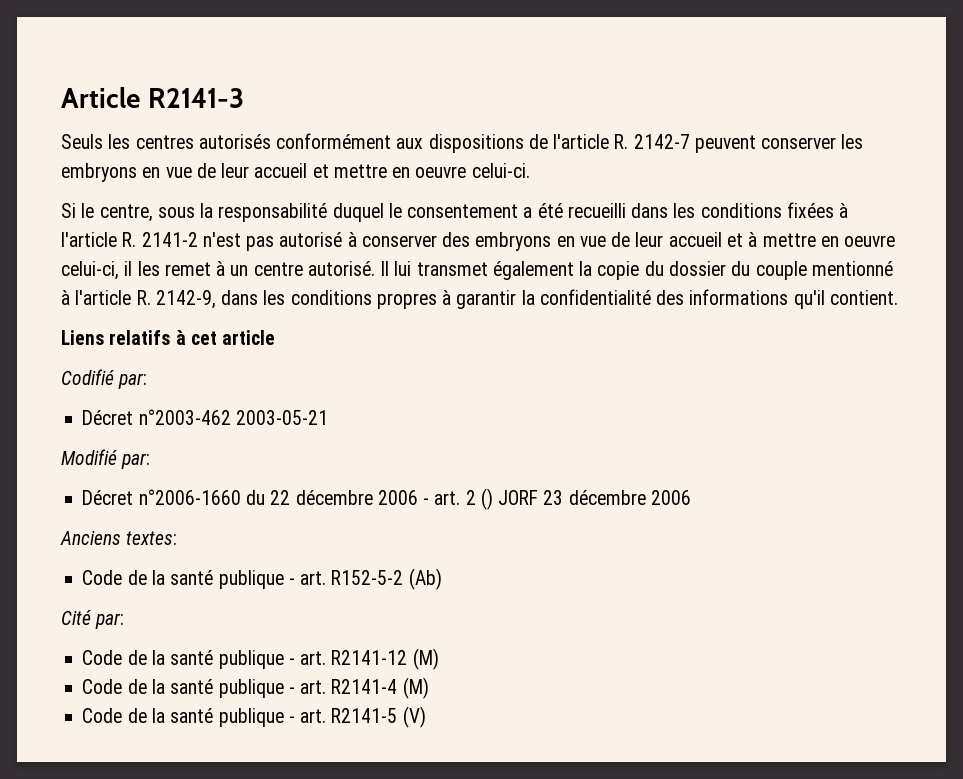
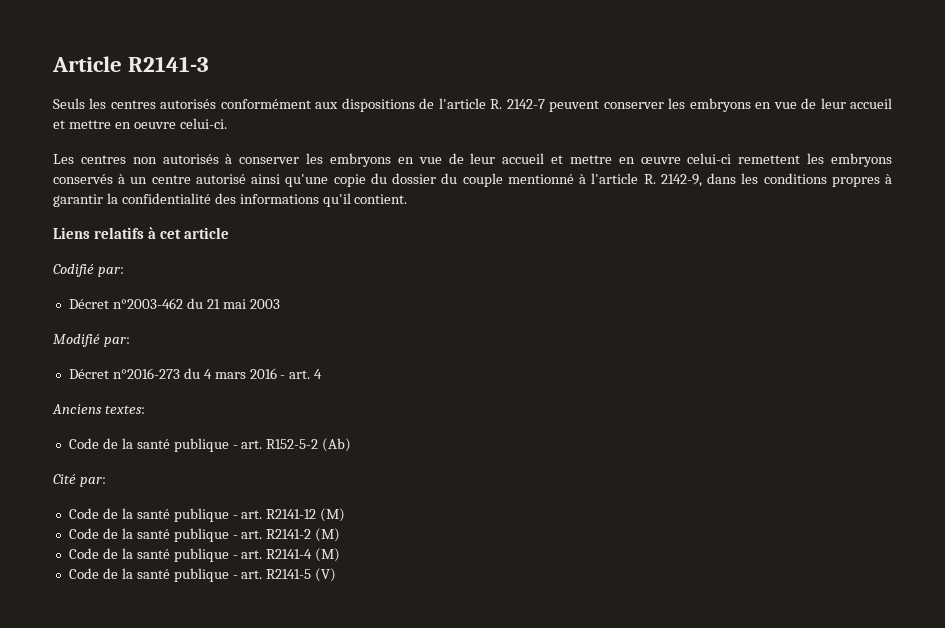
- Si le centre, sous la responsabilité duquel le consentement a été recueilli dans les conditions fixées à l'article R. 2141-2 n'est pas autorisé à conserver des embryons en vue de leur accueil et à mettre en oeuvre celui-ci, il les remet à un centre autorisé. Il lui transmet également la copie du dossier du couple mentionné à l'article R. 2142-9, dans les conditions propres à garantir la confidentialité des informations qu'il contient.
+ Les centres non autorisés à conserver les embryons en vue de leur accueil et mettre en œuvre celui-ci remettent les embryons conservés à un centre autorisé ainsi qu'une copie du dossier du couple mentionné à l'article R. 2142-9, dans les conditions propres à garantir la confidentialité des informations qu'il contient.
- Décret n°2003-462 2003-05-21
+ Décret n°2003-462 du 21 mai 2003
- Décret n°2006-1660 du 22 décembre 2006 - art. 2 () JORF 23 décembre 2006
+ Décret n°2016-273 du 4 mars 2016 - art. 4
+ Code de la santé publique - art. R2141-2 (M)

